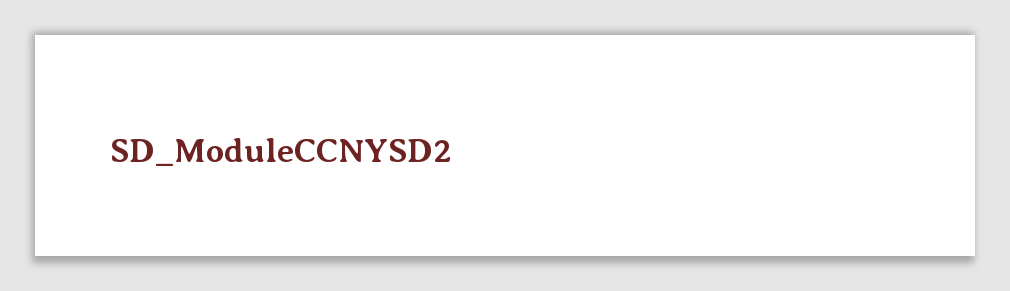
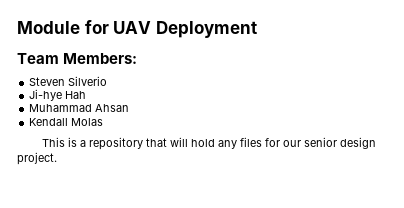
- SD_ModuleCCNYSD2
+ Module for UAV Deployment
+ Team Members:
+ Steven Silverio
+ Ji-hye Hah
+ Muhammad Ahsan
+ Kendall Molas
+ This is a repository that will hold any files for our senior design project.

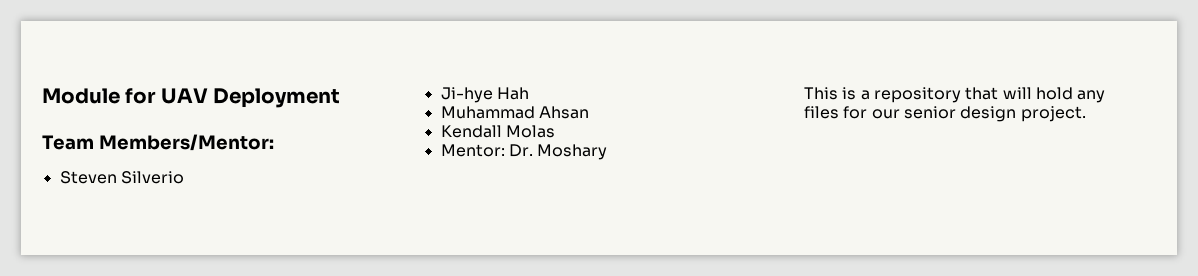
- Team Members:
+ Team Members/Mentor:
+ Mentor: Dr. Moshary

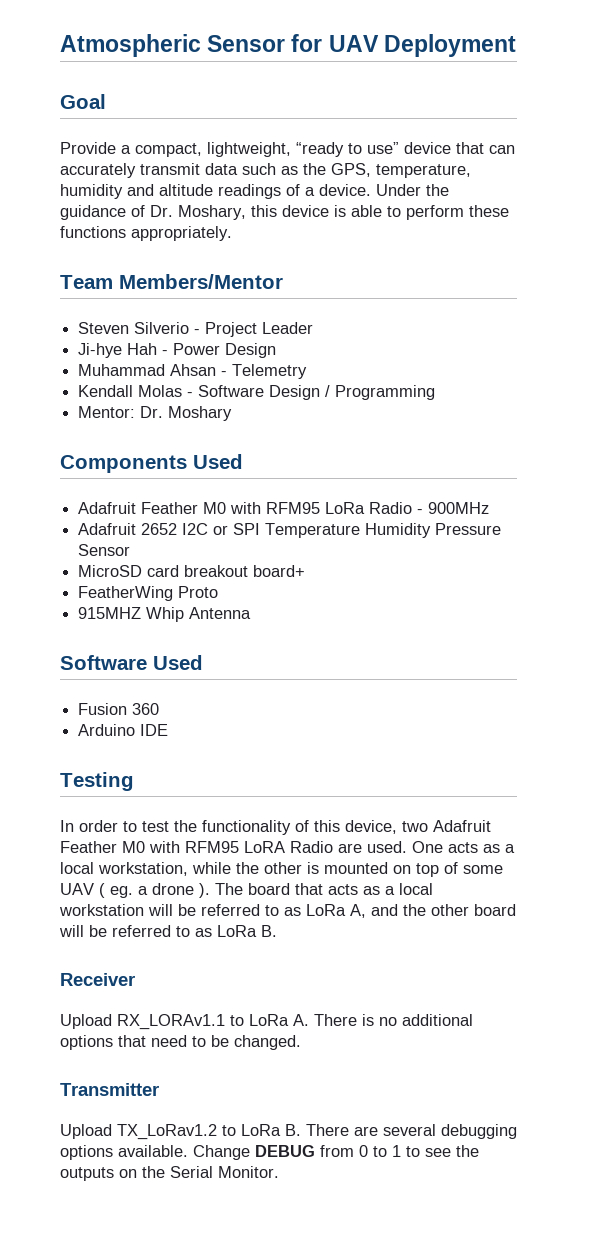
- Module for UAV Deployment
+ Atmospheric Sensor for UAV Deployment
+ Goal
+ Provide a compact, lightweight, “ready to use” device that can accurately transmit data such as the GPS, temperature, humidity and altitude readings of a device. Under the guidance of Dr. Moshary, this device is able to perform these functions appropriately.
- Team Members/Mentor:
+ Team Members/Mentor
- Steven Silverio
+ Steven Silverio - Project Leader
- Ji-hye Hah
+ Ji-hye Hah - Power Design
- Muhammad Ahsan
+ Muhammad Ahsan - Telemetry
- Kendall Molas
+ Kendall Molas - Software Design / Programming
  Mentor: Dr. Moshary
- This is a repository that will hold any files for our senior design project.
+ Components Used
+ Adafruit Feather M0 with RFM95 LoRa Radio - 900MHz
+ Adafruit 2652 I2C or SPI Temperature Humidity Pressure Sensor
+ MicroSD card breakout board+
+ FeatherWing Proto
+ 915MHZ Whip Antenna
+ Software Used
+ Fusion 360
+ Arduino IDE
+ Testing
+ In order to test the functionality of this device, two Adafruit Feather M0 with RFM95 LoRA Radio are used. One acts as a local workstation, while the other is mounted on top of some UAV ( eg. a drone ). The board that acts as a local workstation will be referred to as LoRa A, and the other board will be referred to as LoRa B.
+ Receiver
+ Upload RX_LORAv1.1 to LoRa A. There is no additional options that need to be changed.
+ Transmitter
+ Upload TX_LoRav1.2 to LoRa B. There are several debugging options available. Change DEBUG from 0 to 1 to see the outputs on the Serial Monitor.

